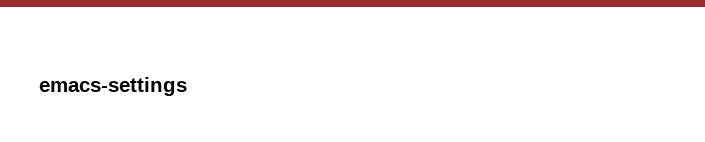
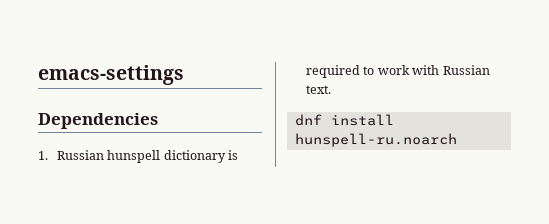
+ Dependencies
+ 1. Russian hunspell dictionary is required to work with Russian text.
+ dnf install hunspell-ru.noarch

